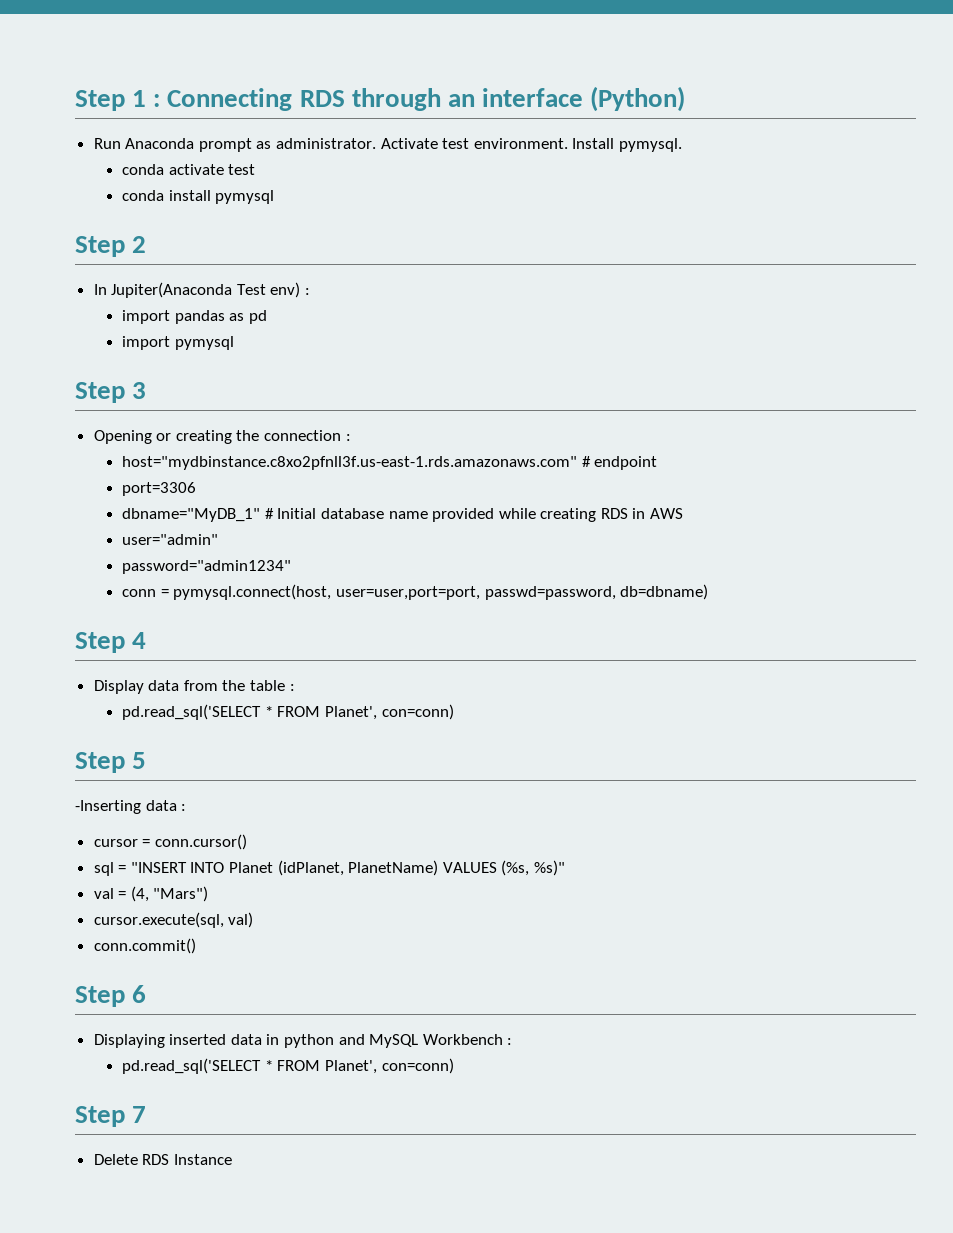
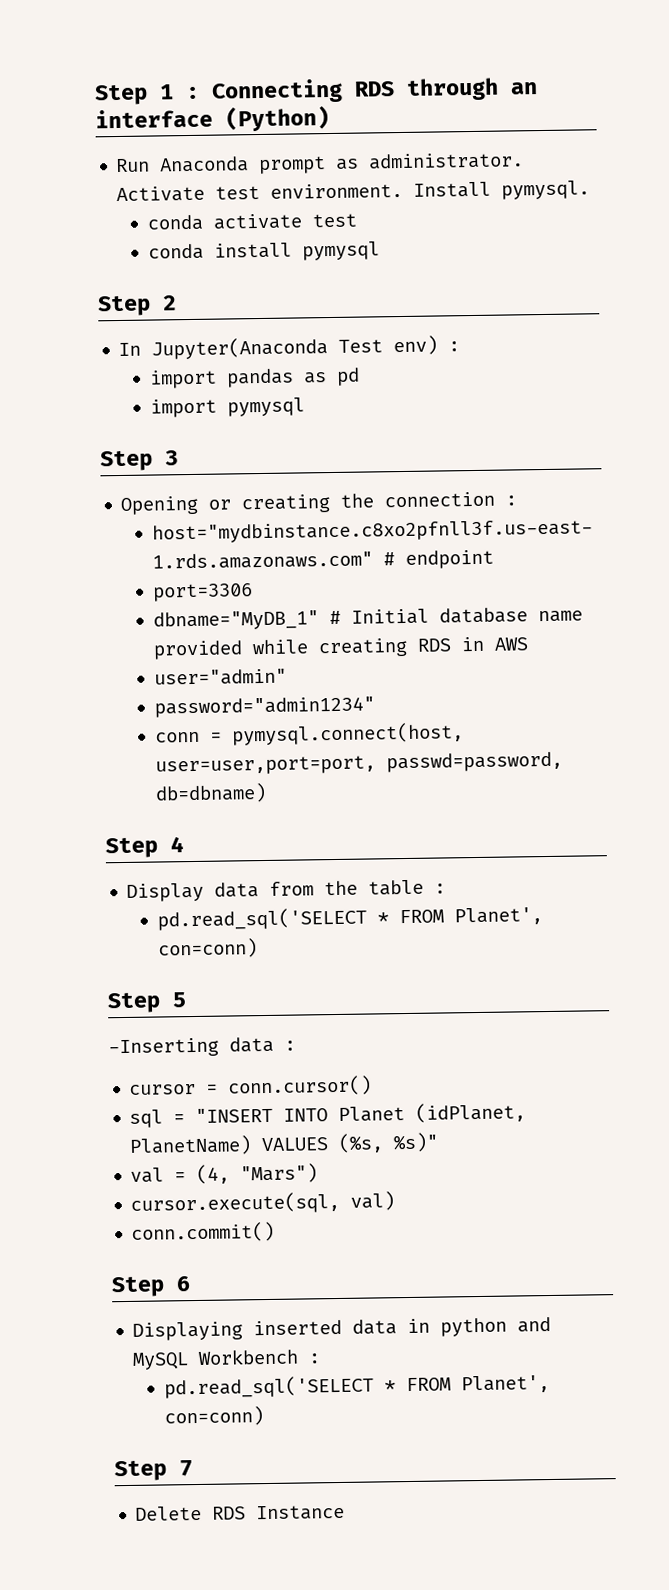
- In Jupiter(Anaconda Test env) :
+ In Jupyter(Anaconda Test env) :

